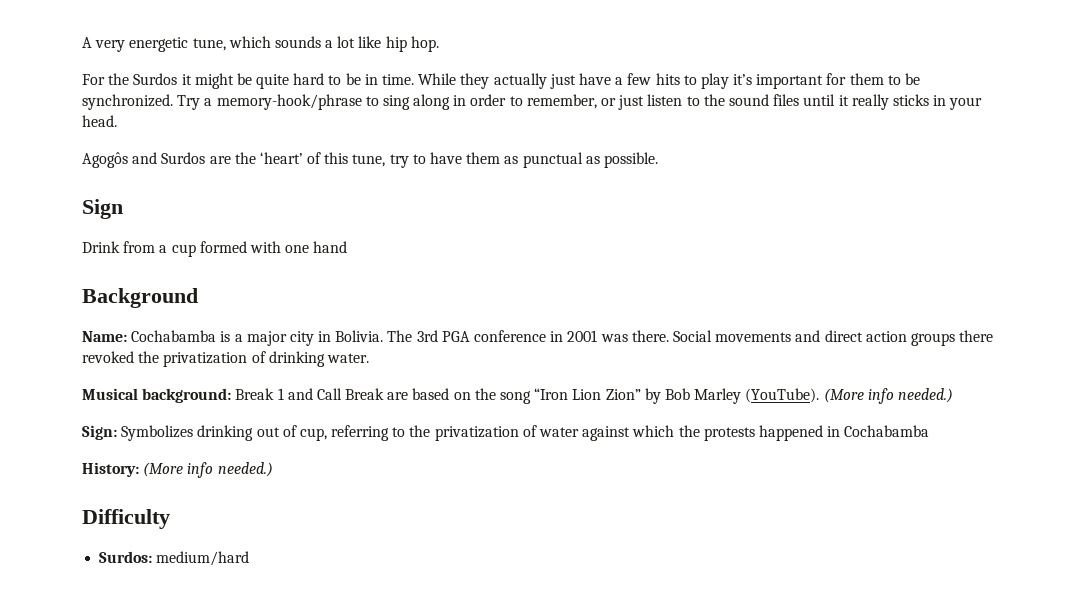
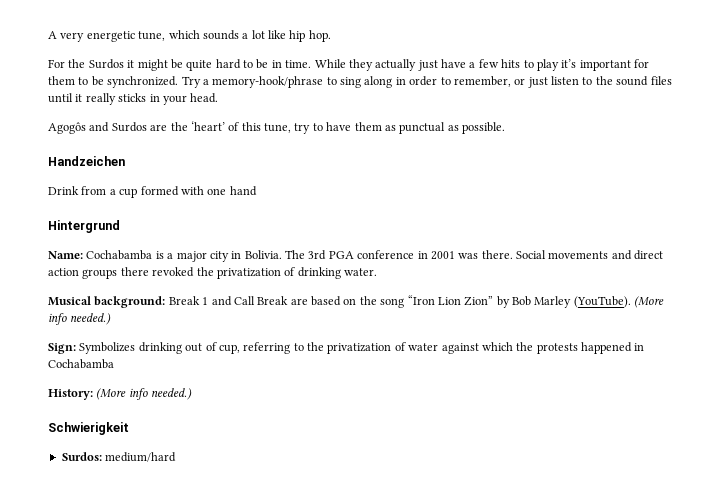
- Sign
+ Handzeichen
- Background
+ Hintergrund
- Difficulty
+ Schwierigkeit

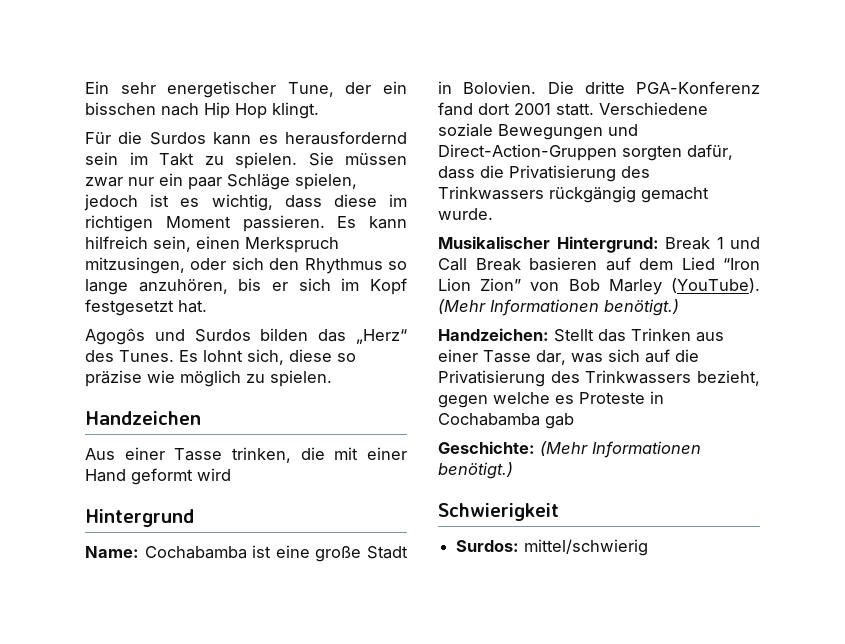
- A very energetic tune, which sounds a lot like hip hop.
- For the Surdos it might be quite hard to be in time. While they actually just have a few hits to play it’s important for them to be synchronized. Try a memory-hook/phrase to sing along in order to remember, or just listen to the sound files until it really sticks in your head.
- Agogôs and Surdos are the ‘heart’ of this tune, try to have them as punctual as possible.
+ Ein sehr energetischer Tune, der ein bisschen nach Hip Hop klingt.
+ Für die Surdos kann es herausfordernd sein im Takt zu spielen. Sie müssen zwar nur ein paar Schläge spielen, jedoch ist es wichtig, dass diese im richtigen Moment passieren. Es kann hilfreich sein, einen Merkspruch mitzusingen, oder sich den Rhythmus so lange anzuhören, bis er sich im Kopf festgesetzt hat.
+ Agogôs und Surdos bilden das „Herz“ des Tunes. Es lohnt sich, diese so präzise wie möglich zu spielen.
  Handzeichen
- Drink from a cup formed with one hand
+ Aus einer Tasse trinken, die mit einer Hand geformt wird
  Hintergrund
- Name: Cochabamba is a major city in Bolivia. The 3rd PGA conference in 2001 was there. Social movements and direct action groups there revoked the privatization of drinking water.
- Musical background: Break 1 and Call Break are based on the song “Iron Lion Zion” by Bob Marley (YouTube). (More info needed.)
- Sign: Symbolizes drinking out of cup, referring to the privatization of water against which the protests happened in Cochabamba
- History: (More info needed.)
+ Name: Cochabamba ist eine große Stadt in Bolovien. Die dritte PGA-Konferenz fand dort 2001 statt. Verschiedene soziale Bewegungen und Direct-Action-Gruppen sorgten dafür, dass die Privatisierung des Trinkwassers rückgängig gemacht wurde.
+ Musikalischer Hintergrund: Break 1 und Call Break basieren auf dem Lied “Iron Lion Zion” von Bob Marley (YouTube). (Mehr Informationen benötigt.)
+ Handzeichen: Stellt das Trinken aus einer Tasse dar, was sich auf die Privatisierung des Trinkwassers bezieht, gegen welche es Proteste in Cochabamba gab
+ Geschichte: (Mehr Informationen benötigt.)
- Surdos: medium/hard
+ Surdos: mittel/schwierig

